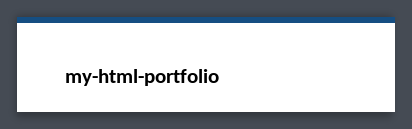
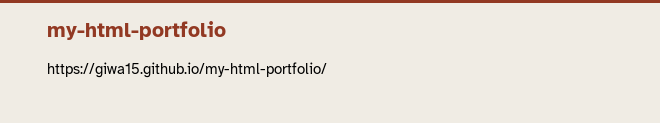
+ https://giwa15.github.io/my-html-portfolio/

